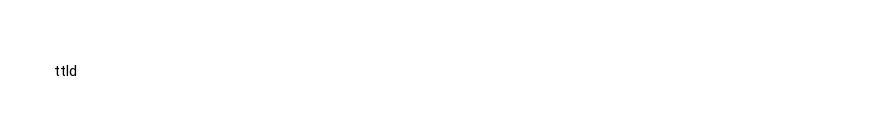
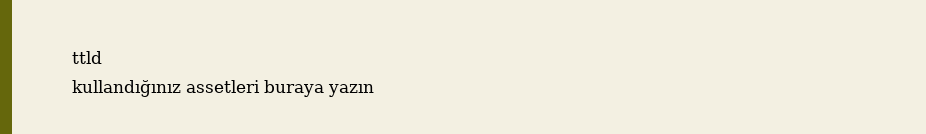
+ kullandığınız assetleri buraya yazın

